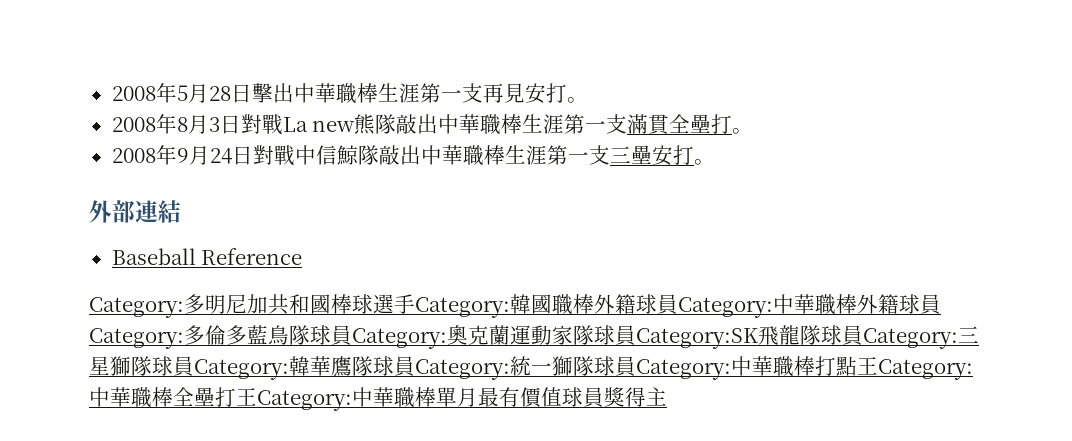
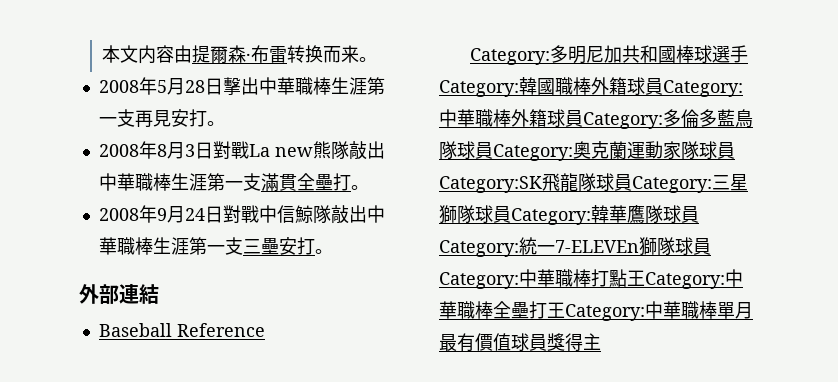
+ 本文内容由提爾森·布雷转换而来。
- 統一獅隊球員Category:
+ 統一7-ELEVEn獅隊球員Category:

